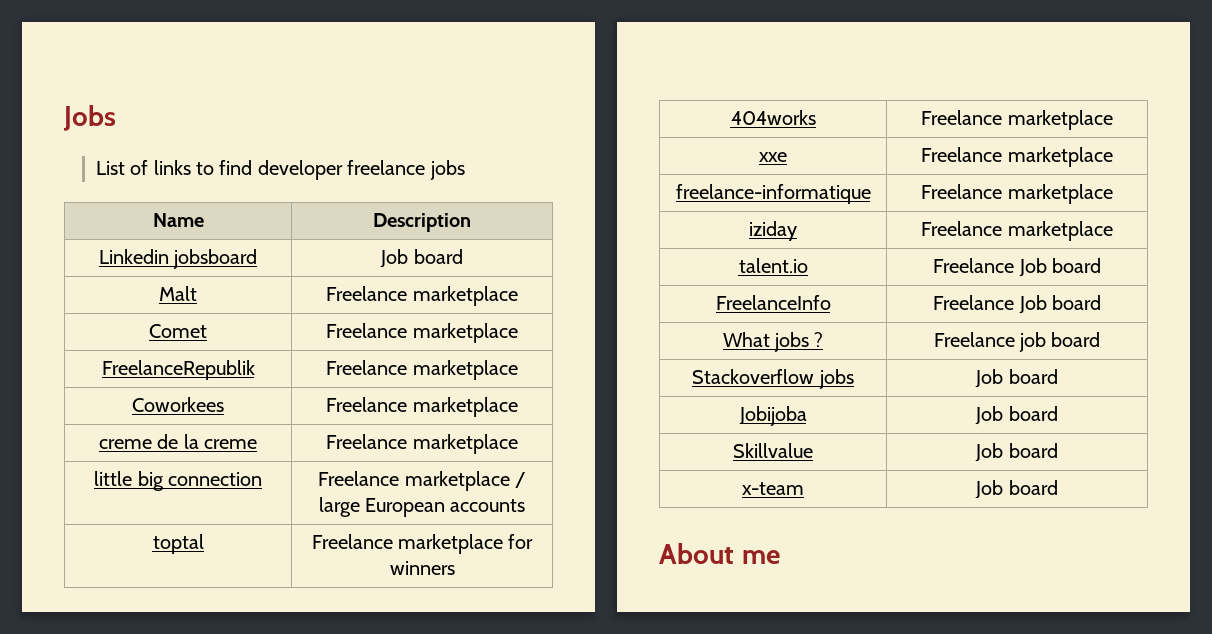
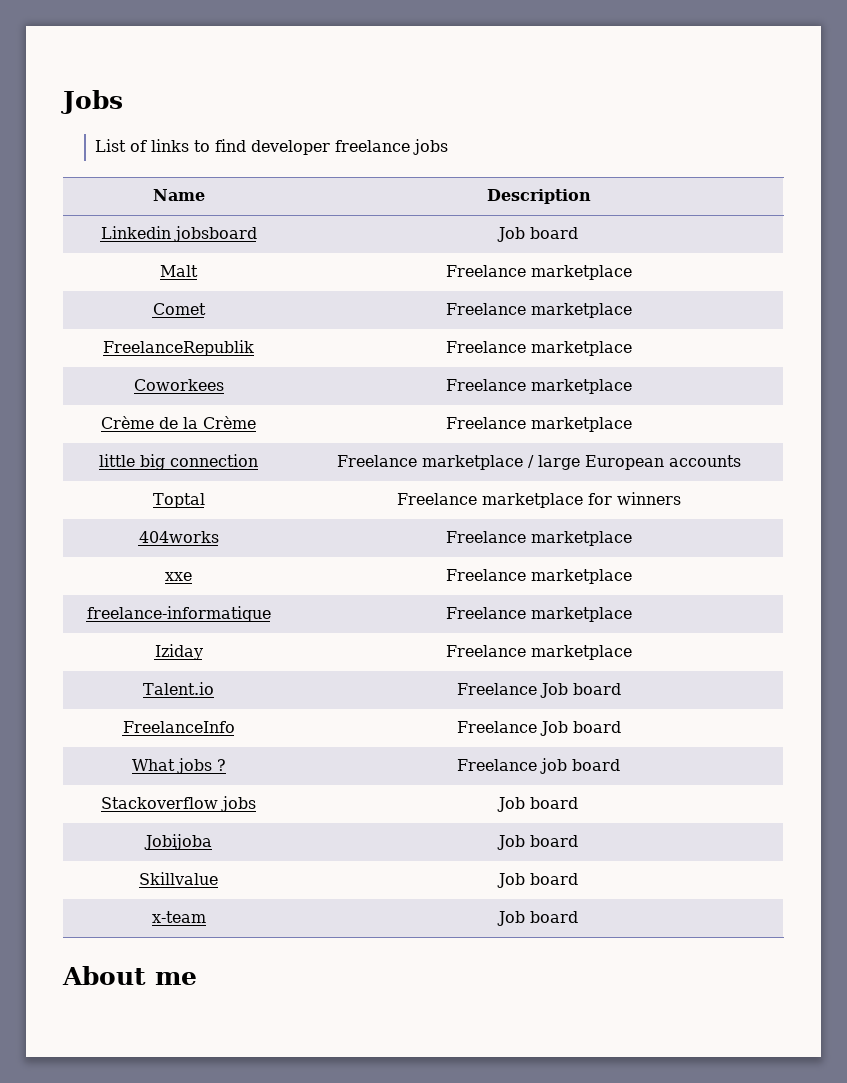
- creme de la creme | Freelance marketplace
+ Crème de la Crème | Freelance marketplace
- toptal | Freelance marketplace for winners
+ Toptal | Freelance marketplace for winners
- iziday | Freelance marketplace
- talent.io | Freelance Job board
+ Iziday | Freelance marketplace
+ Talent.io | Freelance Job board

